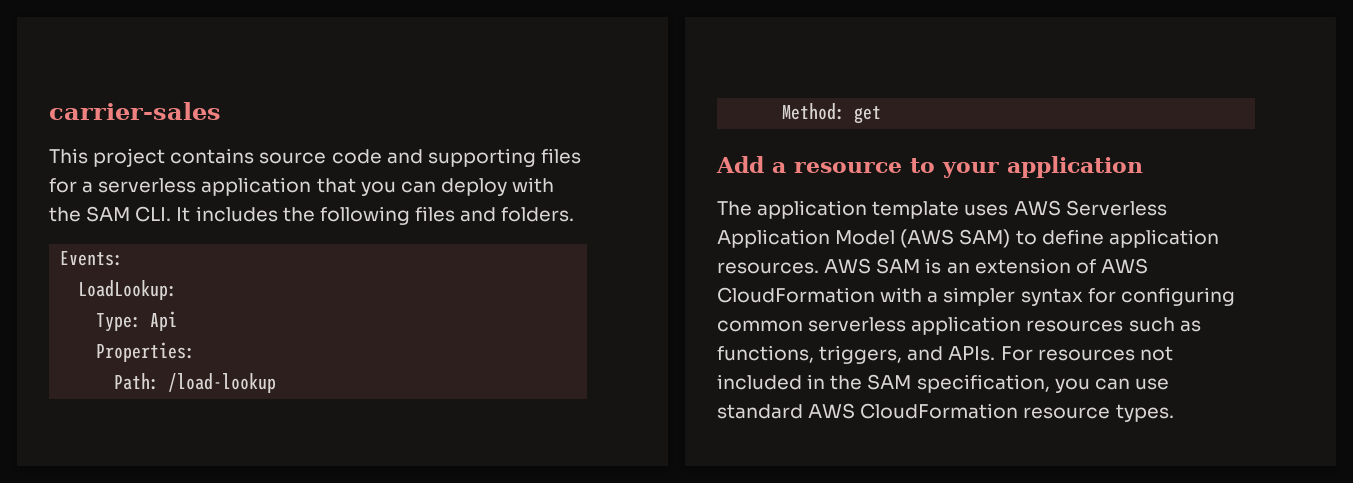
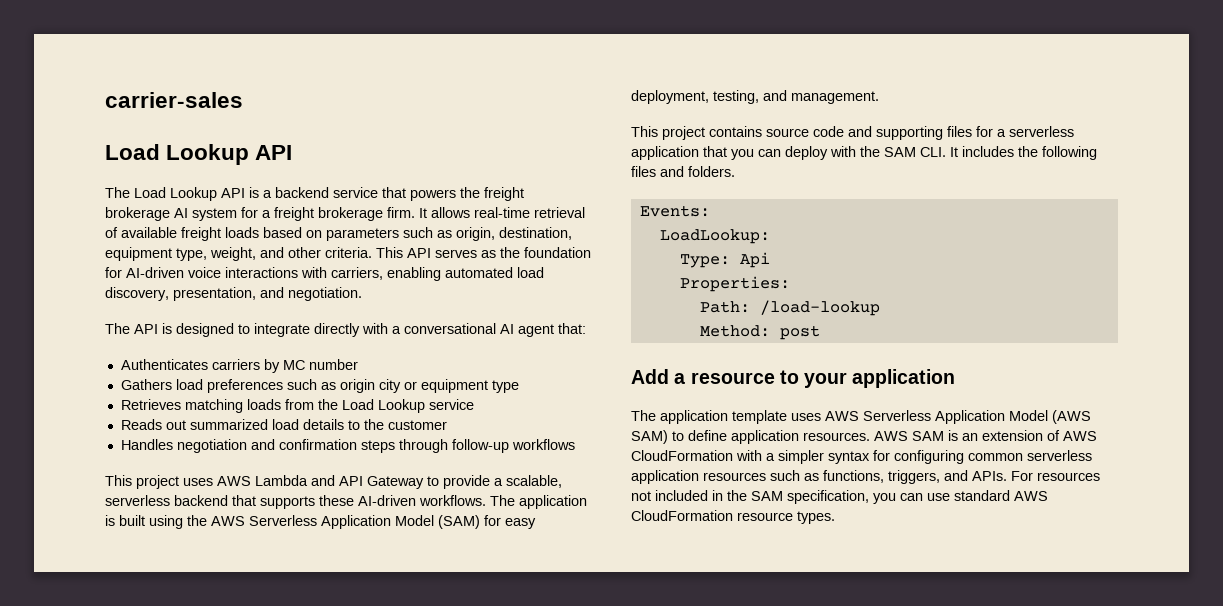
  carrier-sales
+ Load Lookup API
+ The Load Lookup API is a backend service that powers the freight brokerage AI system for a freight brokerage firm. It allows real-time retrieval of available freight loads based on parameters such as origin, destination, equipment type, weight, and other criteria. This API serves as the foundation for AI-driven voice interactions with carriers, enabling automated load discovery, presentation, and negotiation.
+ The API is designed to integrate directly with a conversational AI agent that:
+ Authenticates carriers by MC number
+ Gathers load preferences such as origin city or equipment type
+ Retrieves matching loads from the Load Lookup service
+ Reads out summarized load details to the customer
+ Handles negotiation and confirmation steps through follow-up workflows
+ This project uses AWS Lambda and API Gateway to provide a scalable, serverless backend that supports these AI-driven workflows. The application is built using the AWS Serverless Application Model (SAM) for easy deployment, testing, and management.
- Method: get
+ Method: post

